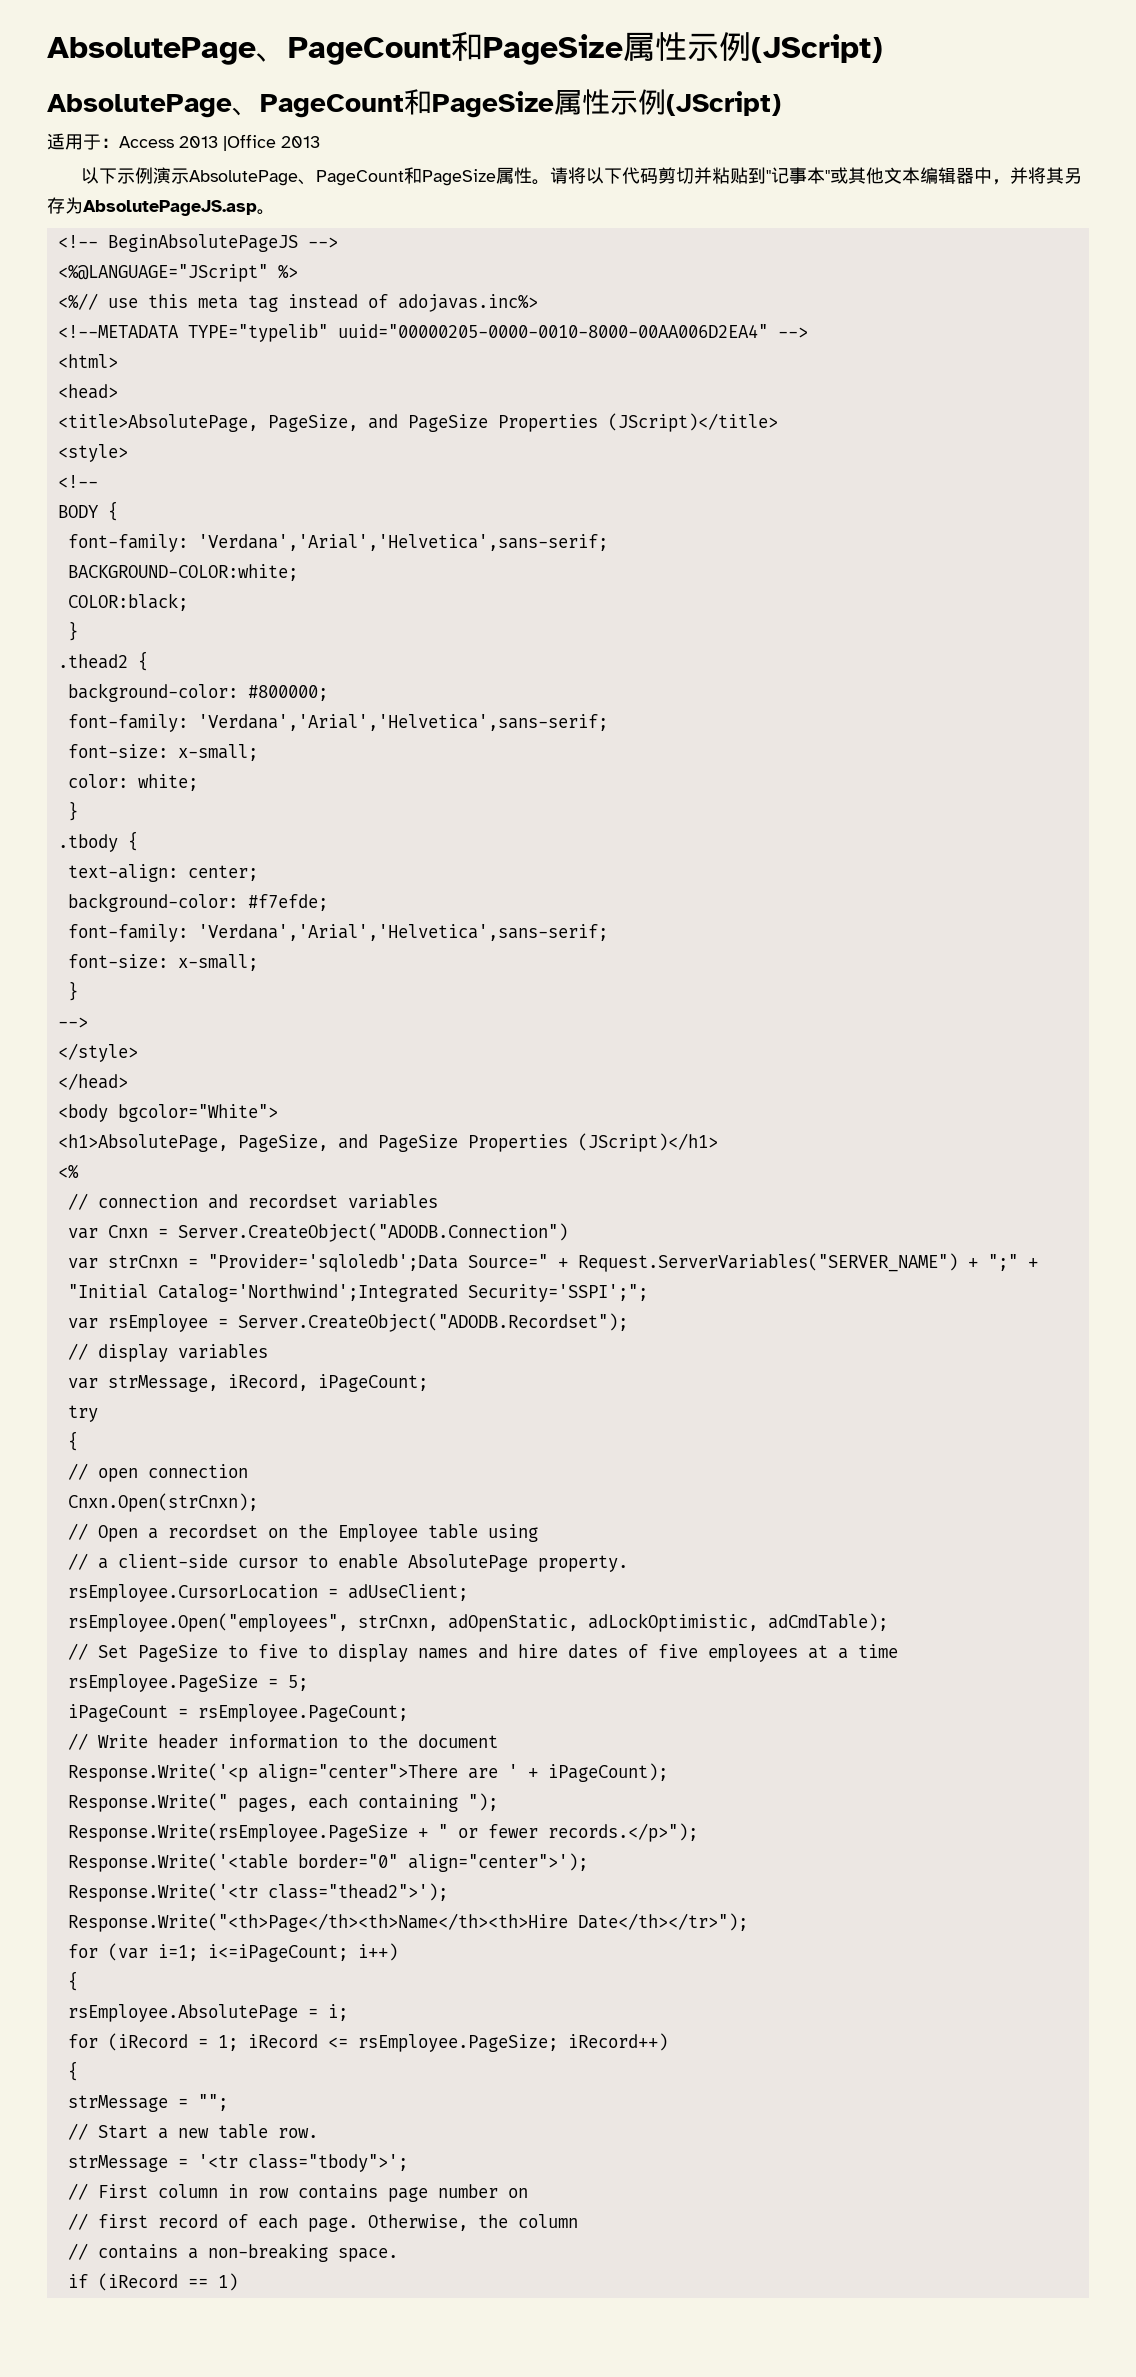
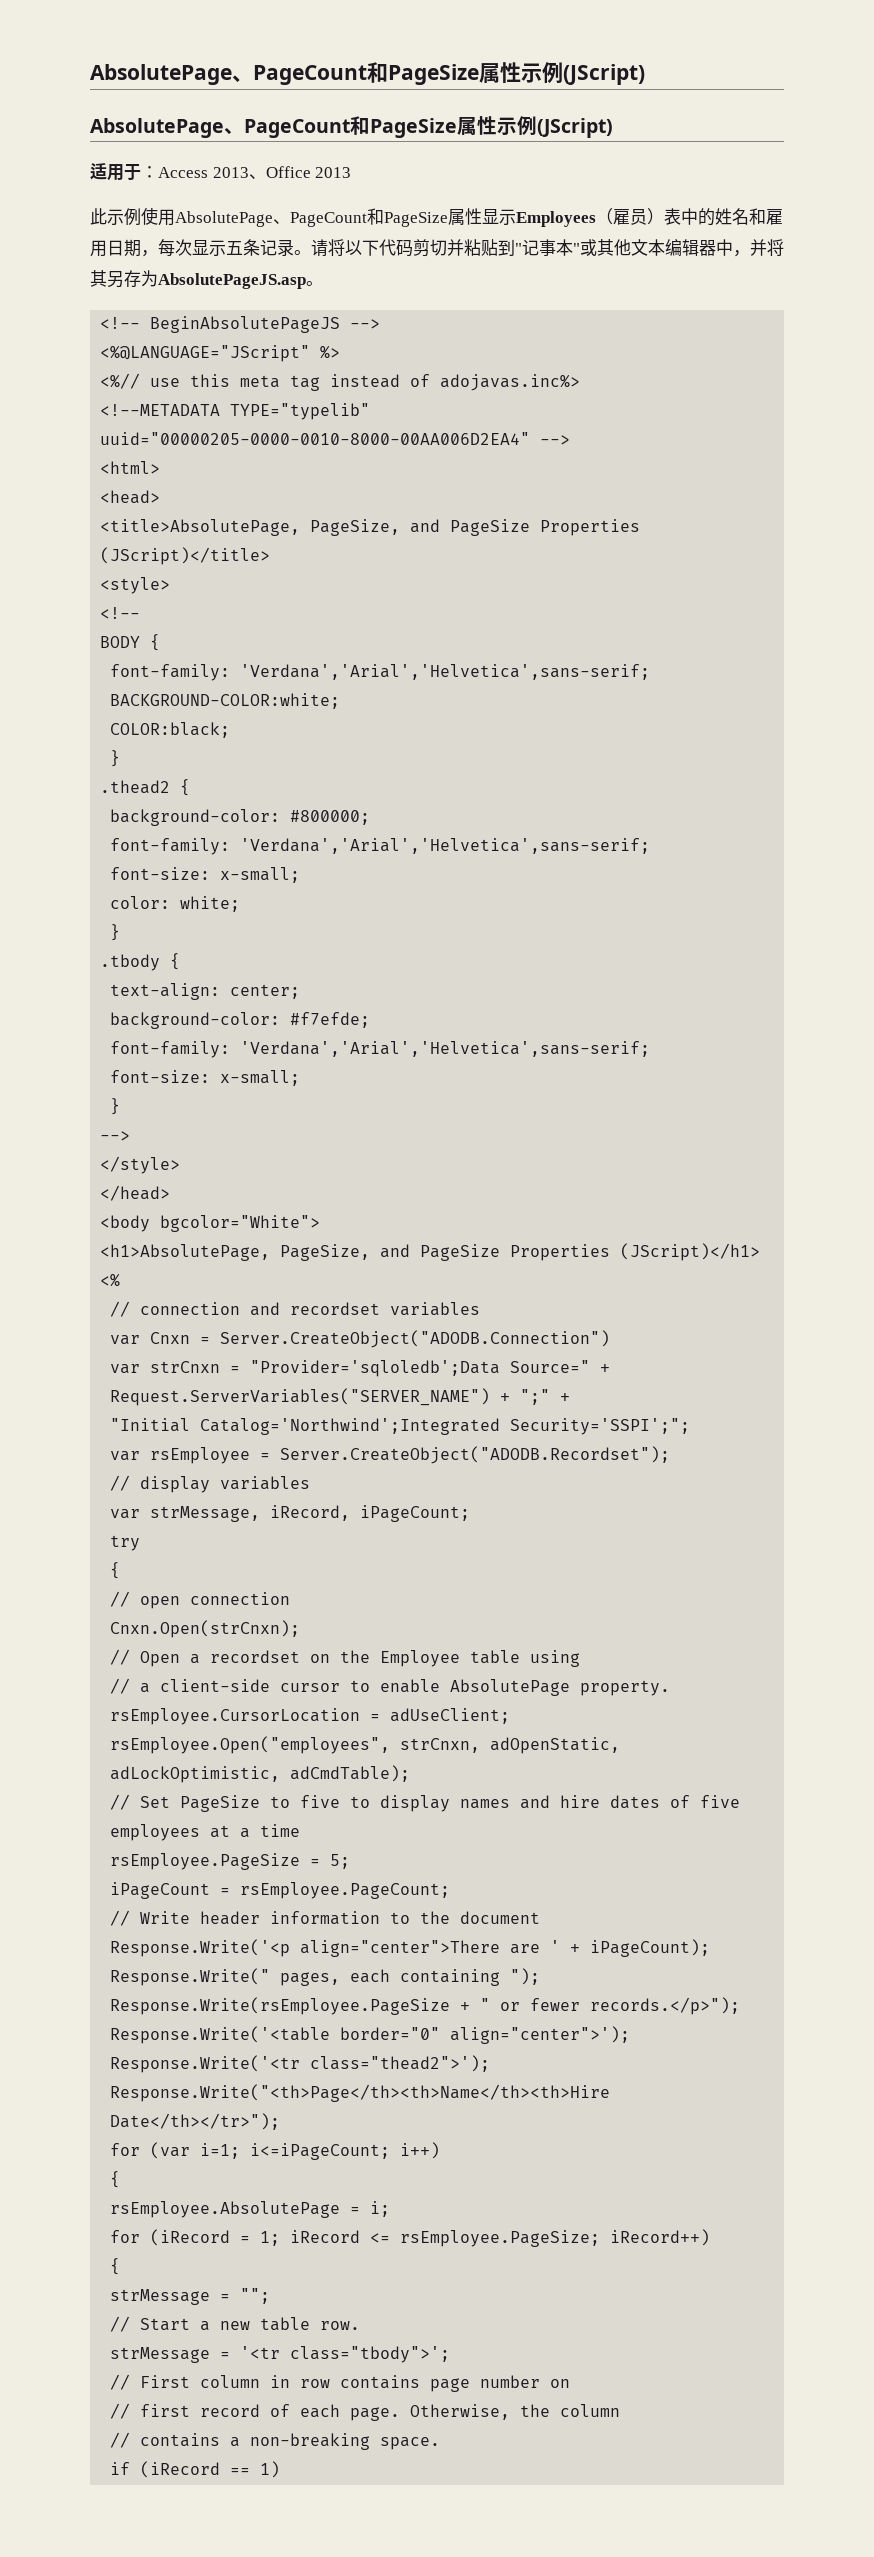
- 适用于：Access 2013 |Office 2013
+ 适用于：Access 2013、Office 2013
- 以下示例演示AbsolutePage、PageCount和PageSize属性。
+ 此示例使用AbsolutePage、PageCount和PageSize属性显示Employees（雇员）表中的姓名和雇用日期，每次显示五条记录。

